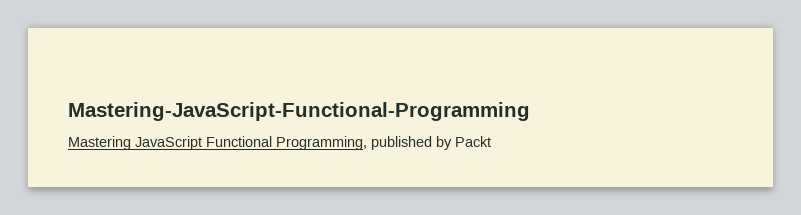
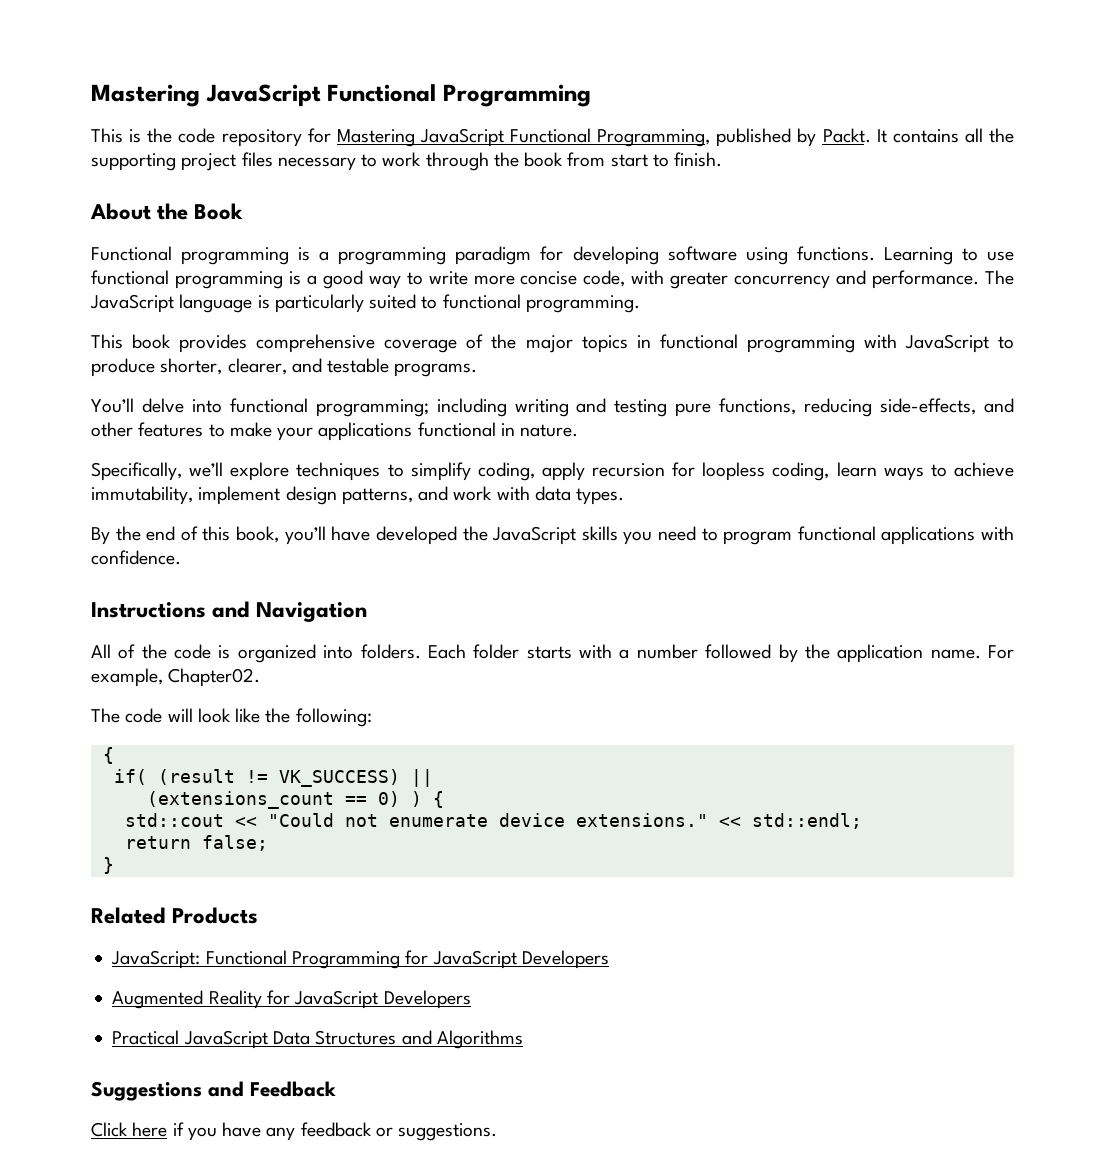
- Mastering-JavaScript-Functional-Programming
- Mastering JavaScript Functional Programming, published by Packt
+ Mastering JavaScript Functional Programming
+ This is the code repository for Mastering JavaScript Functional Programming, published by Packt. It contains all the supporting project files necessary to work through the book from start to finish.
+ About the Book
+ Functional programming is a programming paradigm for developing software using functions. Learning to use functional programming is a good way to write more concise code, with greater concurrency and performance. The JavaScript language is particularly suited to functional programming.
+ This book provides comprehensive coverage of the major topics in functional programming with JavaScript to produce shorter, clearer, and testable programs.
+ You’ll delve into functional programming; including writing and testing pure functions, reducing side-effects, and other features to make your applications functional in nature.
+ Specifically, we’ll explore techniques to simplify coding, apply recursion for loopless coding, learn ways to achieve immutability, implement design patterns, and work with data types.
+ By the end of this book, you’ll have developed the JavaScript skills you need to program functional applications with confidence.
+ Instructions and Navigation
+ All of the code is organized into folders. Each folder starts with a number followed by the application name. For example, Chapter02.
+ The code will look like the following:
+ {
+ if( (result != VK_SUCCESS) ||
+ (extensions_count == 0) ) {
+ std::cout << "Could not enumerate device extensions." << std::endl;
+ return false;
+ }
+ Related Products
+ JavaScript: Functional Programming for JavaScript Developers
+ Augmented Reality for JavaScript Developers
+ Practical JavaScript Data Structures and Algorithms
+ Suggestions and Feedback
+ Click here if you have any feedback or suggestions.

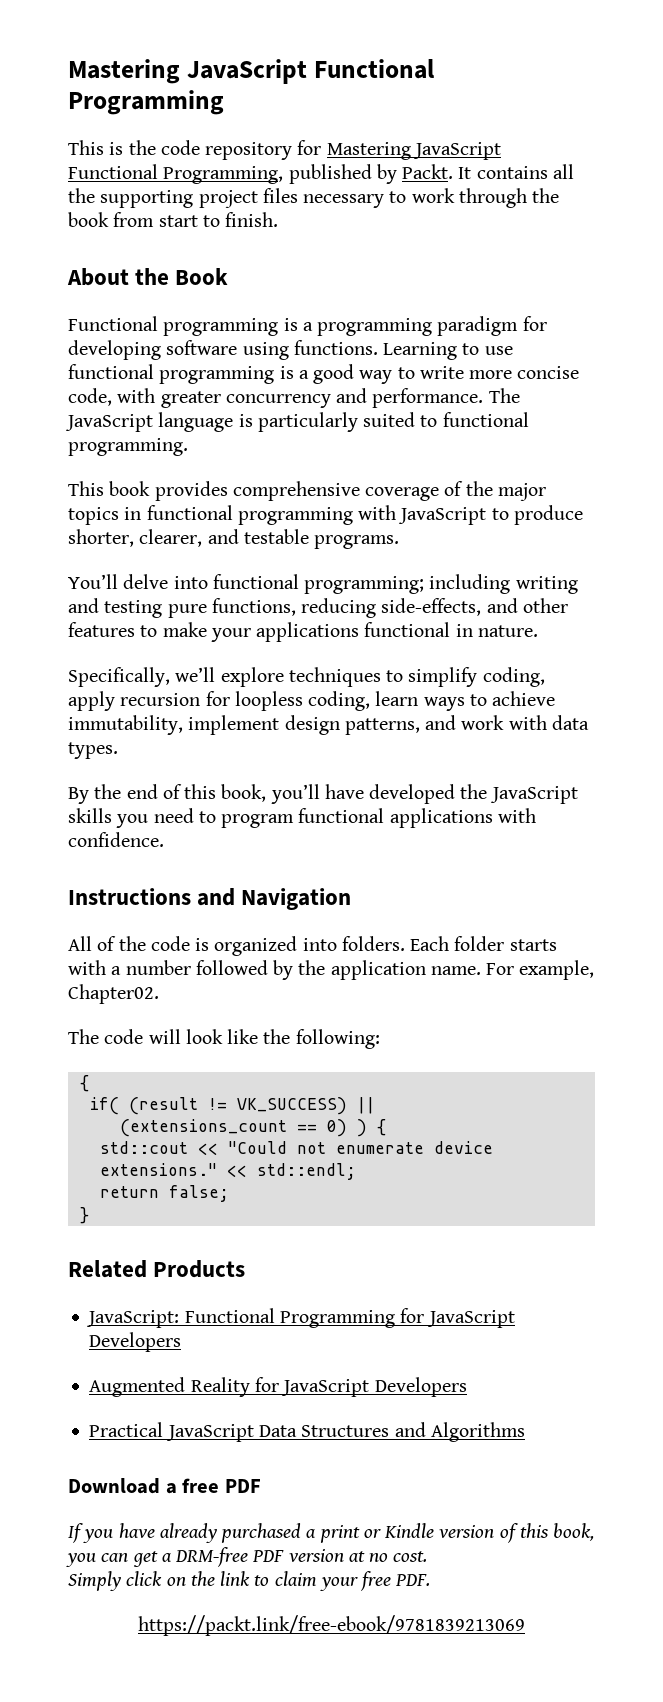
- Suggestions and Feedback
- Click here if you have any feedback or suggestions.
+ Download a free PDF
+ If you have already purchased a print or Kindle version of this book, you can get a DRM-free PDF version at no cost.
+ Simply click on the link to claim your free PDF.
+ https://packt.link/free-ebook/9781839213069

